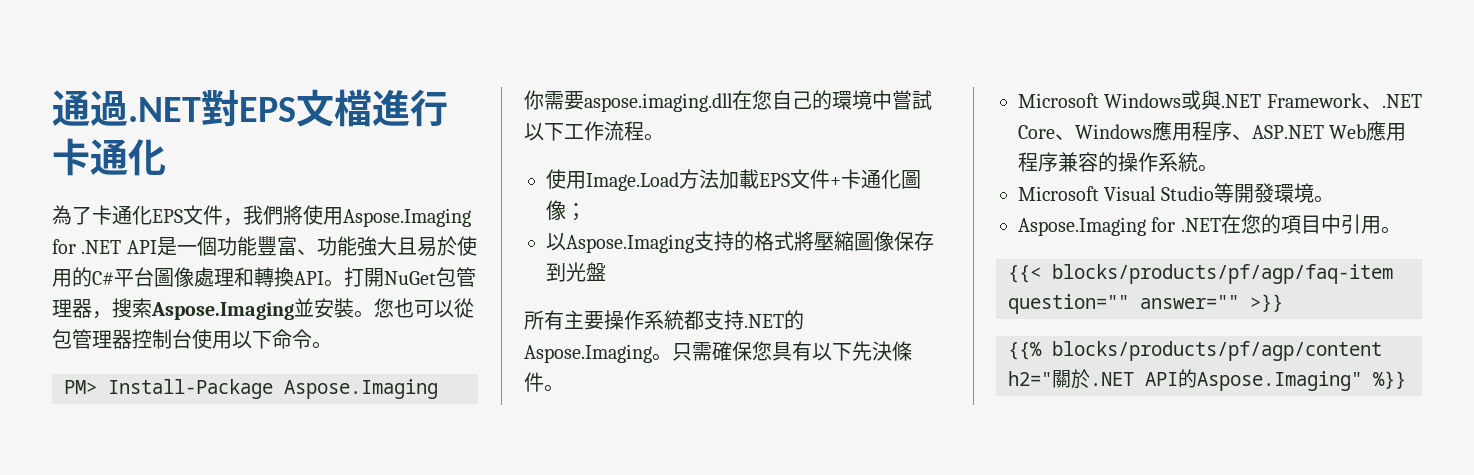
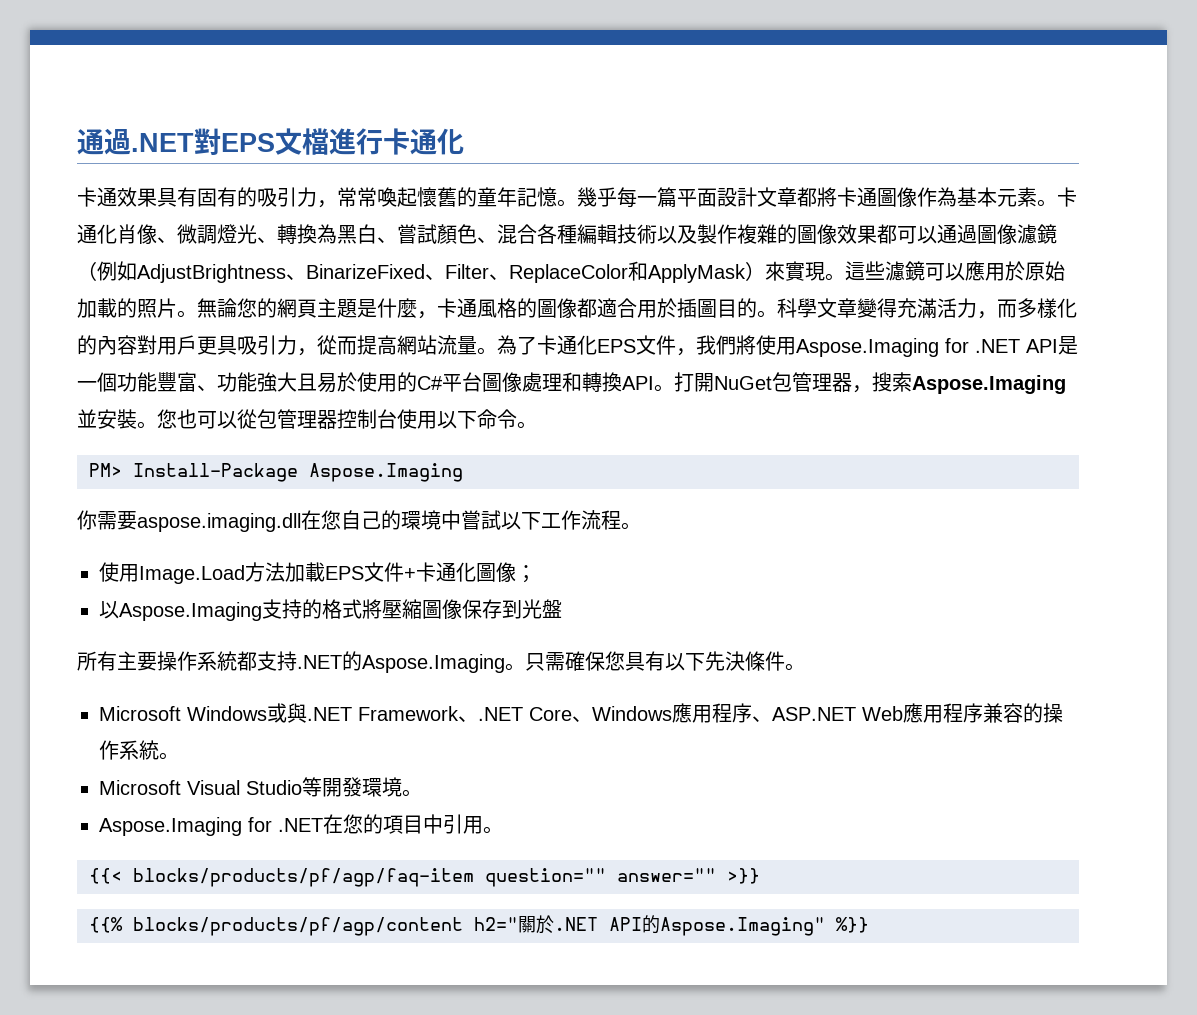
+ 卡通效果具有固有的吸引力，常常喚起懷舊的童年記憶。幾乎每一篇平面設計文章都將卡通圖像作為基本元素。卡通化肖像、微調燈光、轉換為黑白、嘗試顏色、混合各種編輯技術以及製作複雜的圖像效果都可以通過圖像濾鏡（例如AdjustBrightness、BinarizeFixed、Filter、ReplaceColor和ApplyMask）來實現。這些濾鏡可以應用於原始加載的照片。無論您的網頁主題是什麼，卡通風格的圖像都適合用於插圖目的。科學文章變得充滿活力，而多樣化的內容對用戶更具吸引力，從而提高網站流量。

